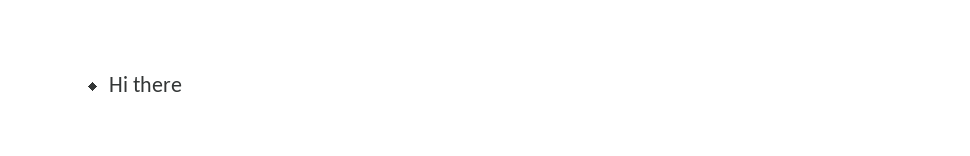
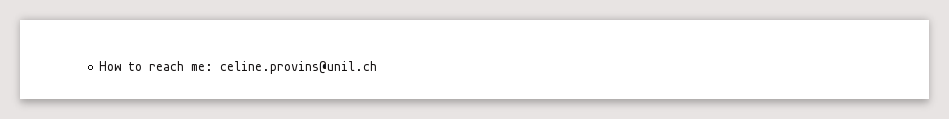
- Hi there
+ How to reach me: celine.provins@unil.ch

